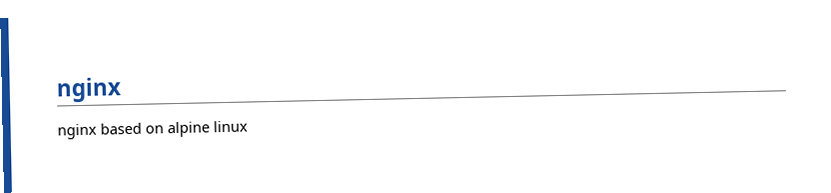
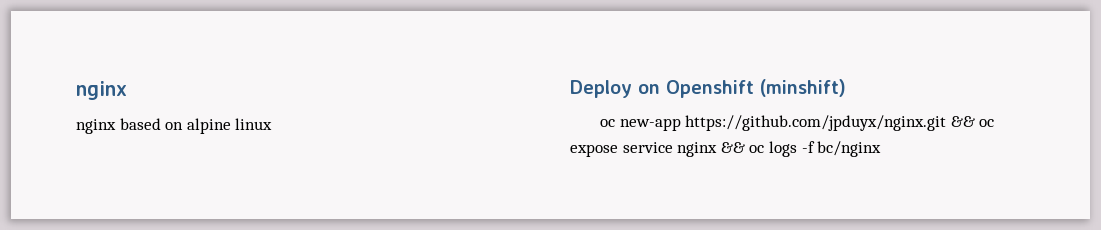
+ Deploy on Openshift (minshift)
+ oc new-app https://github.com/jpduyx/nginx.git && oc expose service nginx && oc logs -f bc/nginx

